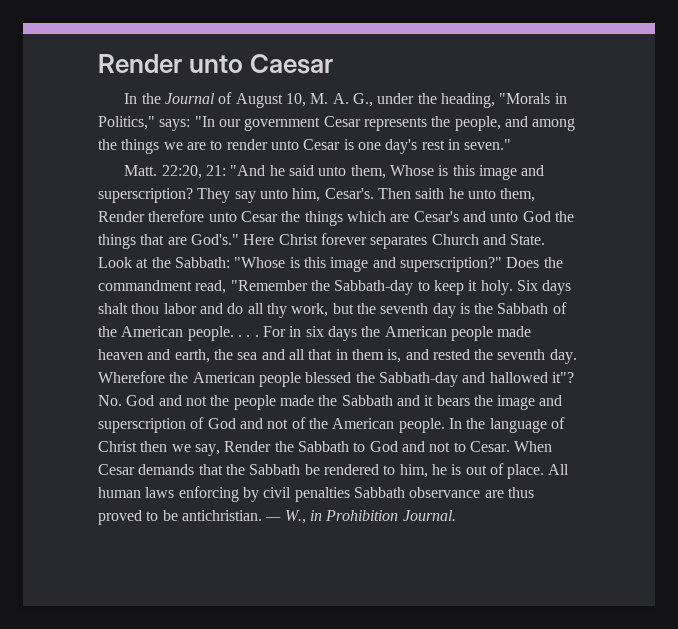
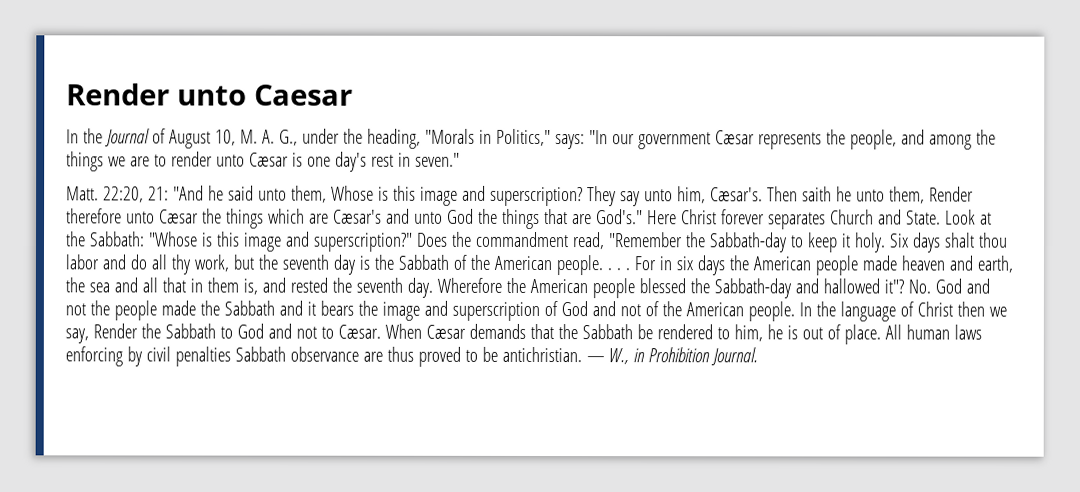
- In the Journal of August 10, M. A. G., under the heading, "Morals in Politics," says: "In our government Cesar represents the people, and among the things we are to render unto Cesar is one day's rest in seven."
+ In the Journal of August 10, M. A. G., under the heading, "Morals in Politics," says: "In our government Cæsar represents the people, and among the things we are to render unto Cæsar is one day's rest in seven."
- They say unto him, Cesar's.
+ They say unto him, Cæsar's.
- Then saith he unto them, Render therefore unto Cesar the things which are Cesar's and unto God the things that are God's."
+ Then saith he unto them, Render therefore unto Cæsar the things which are Cæsar's and unto God the things that are God's."
- In the language of Christ then we say, Render the Sabbath to God and not to Cesar. When Cesar demands that the Sabbath be rendered to him, he is out of place.
+ In the language of Christ then we say, Render the Sabbath to God and not to Cæsar. When Cæsar demands that the Sabbath be rendered to him, he is out of place.

